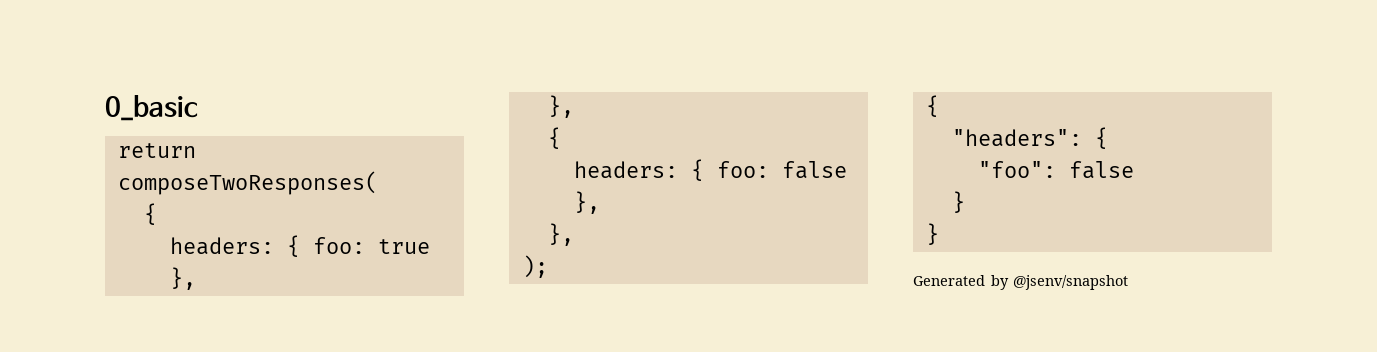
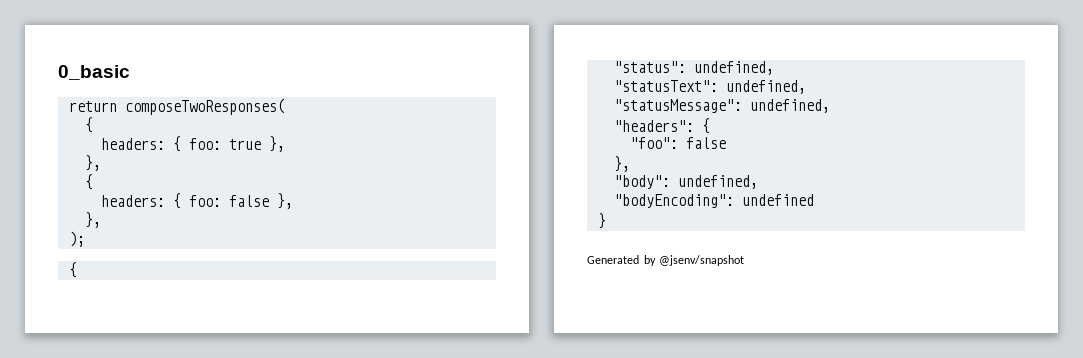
+ "status": undefined,
+ "statusText": undefined,
+ "statusMessage": undefined,
  "foo": false
- }
+ },
+ "body": undefined,
+ "bodyEncoding": undefined

